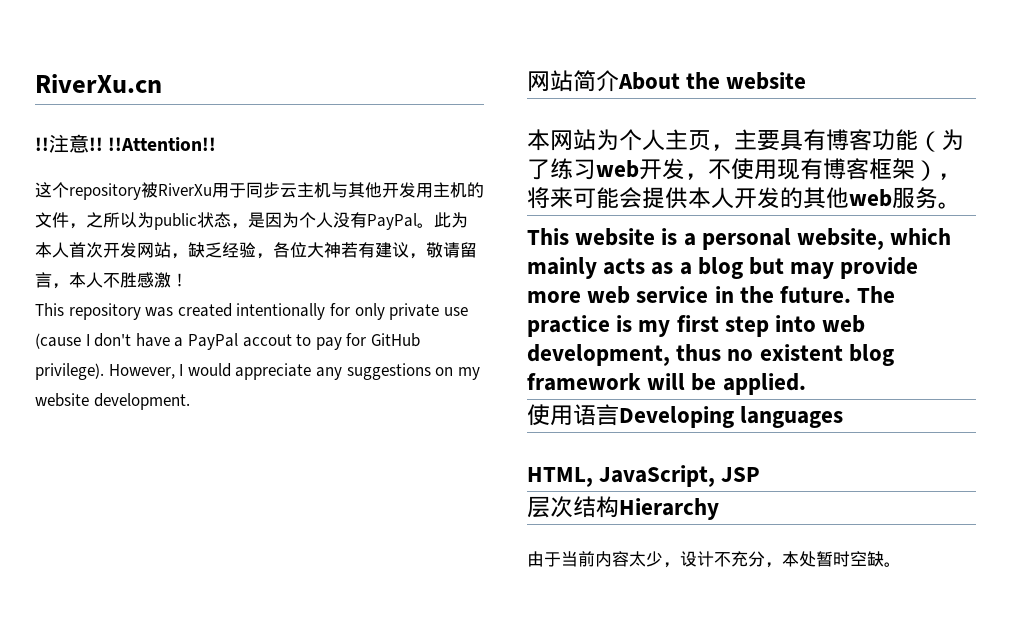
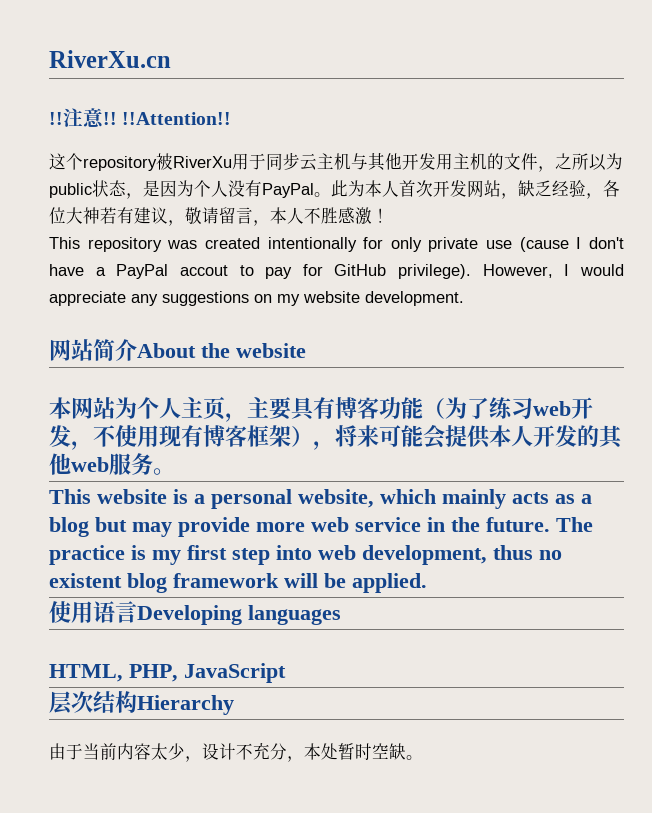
- HTML, JavaScript, JSP
+ HTML, PHP, JavaScript

